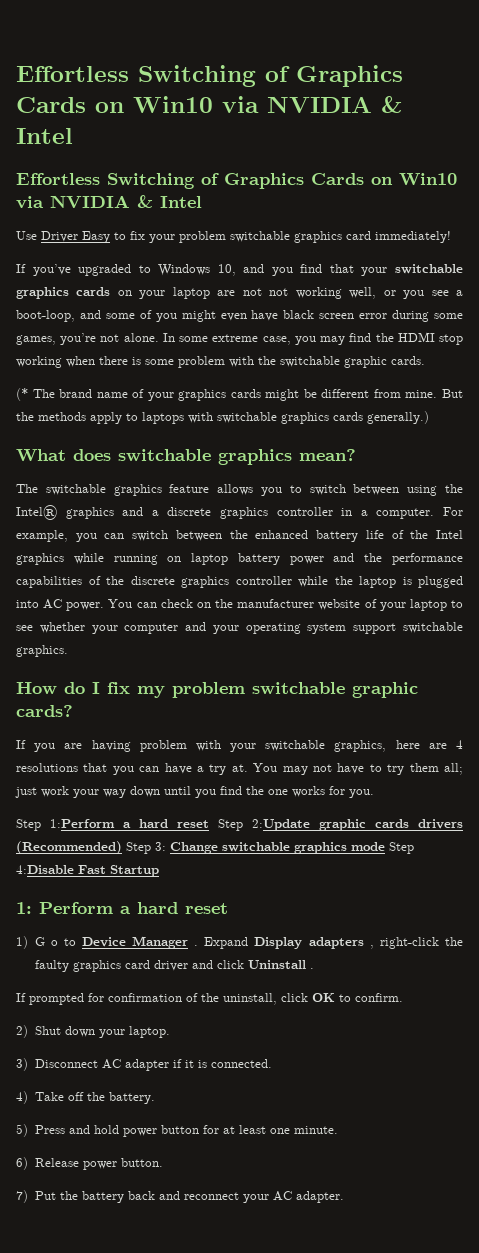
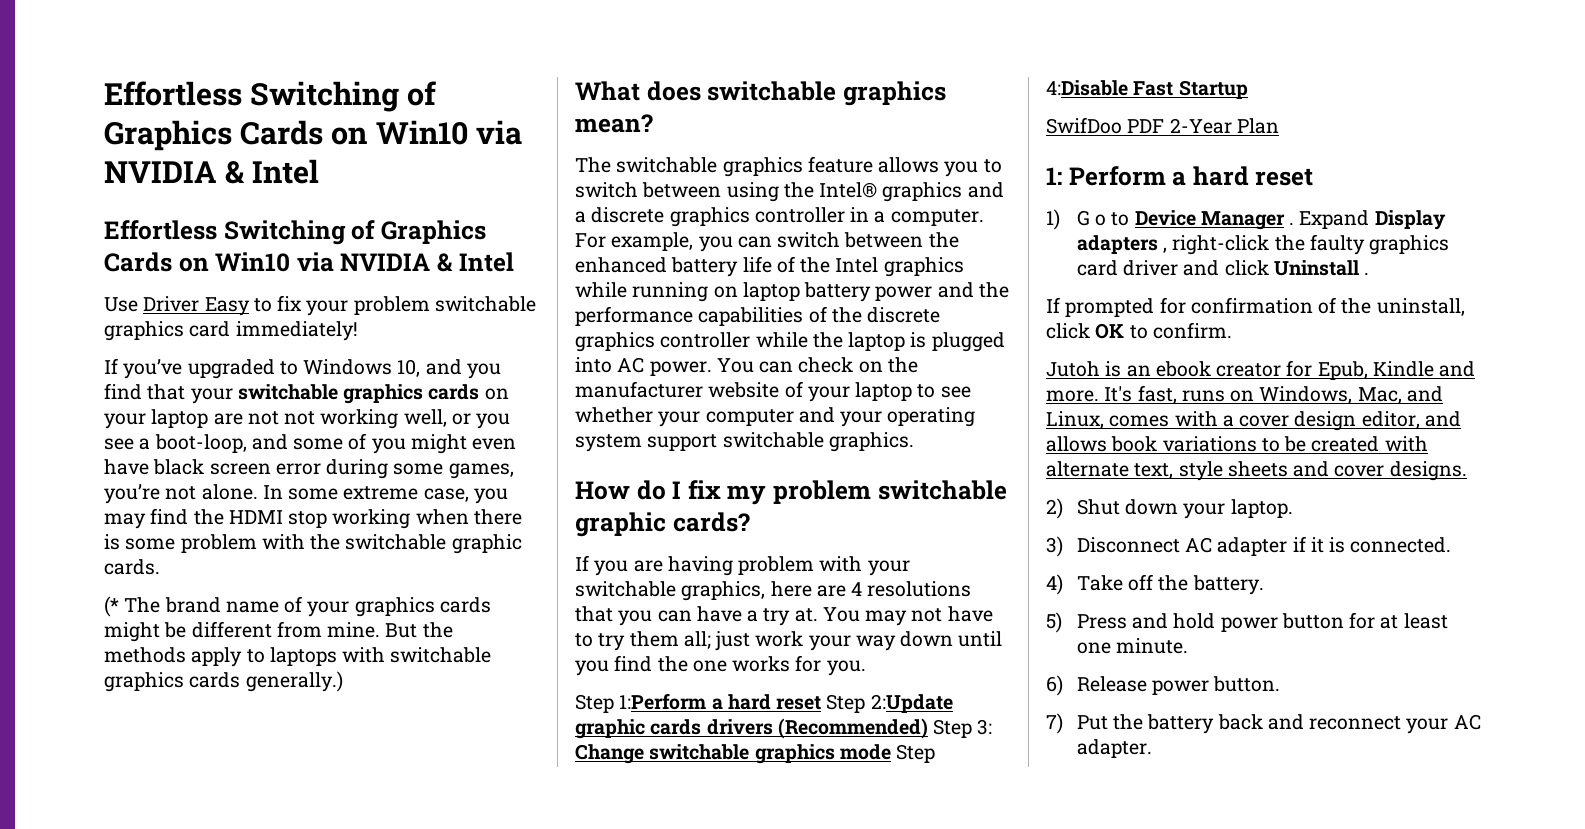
+ SwifDoo PDF 2-Year Plan
+ Jutoh is an ebook creator for Epub, Kindle and more. It's fast, runs on Windows, Mac, and Linux, comes with a cover design editor, and allows book variations to be created with alternate text, style sheets and cover designs.

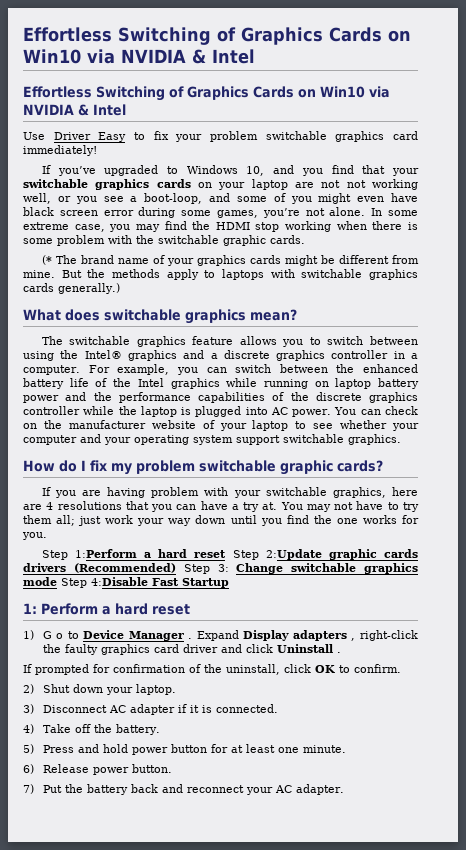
- SwifDoo PDF 2-Year Plan
- Jutoh is an ebook creator for Epub, Kindle and more. It's fast, runs on Windows, Mac, and Linux, comes with a cover design editor, and allows book variations to be created with alternate text, style sheets and cover designs.

